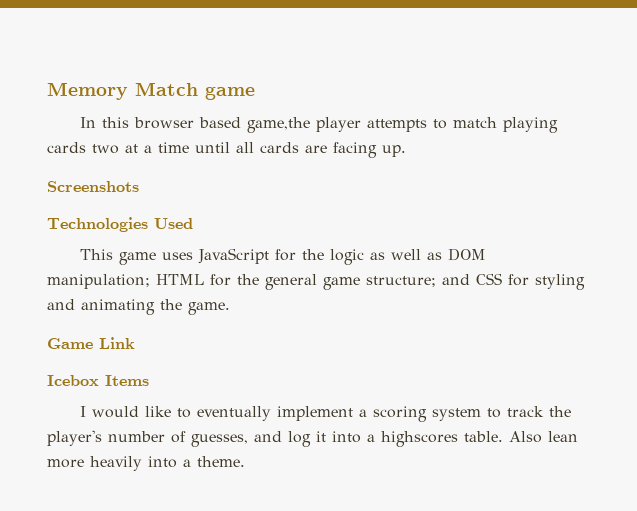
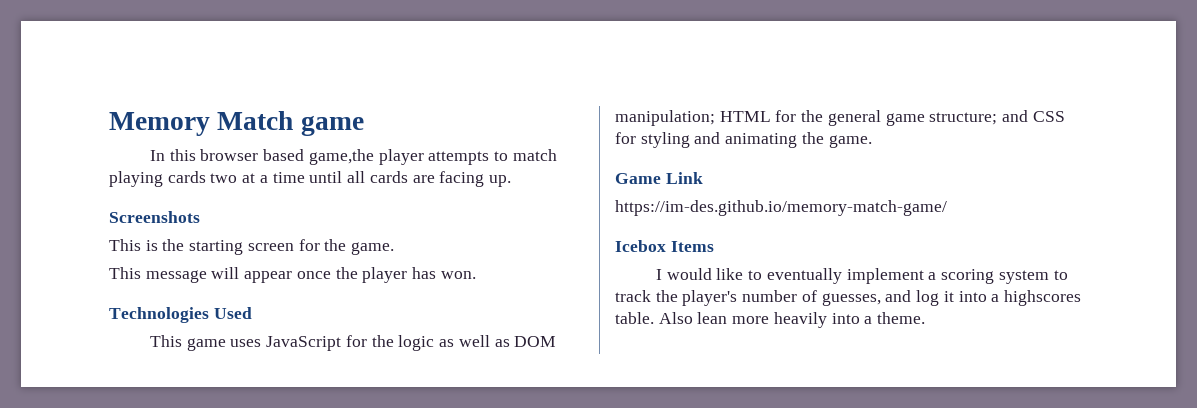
+ This is the starting screen for the game.
+ This message will appear once the player has won.
+ https://im-des.github.io/memory-match-game/

